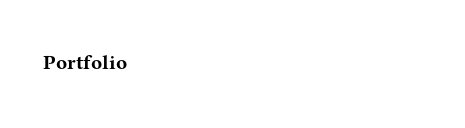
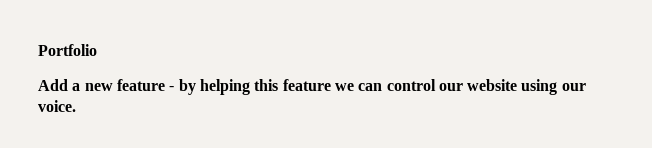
+ Add a new feature - by helping this feature we can control our website using our voice.

